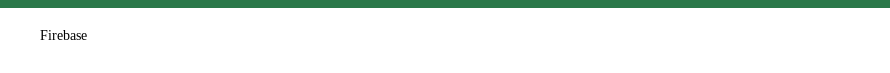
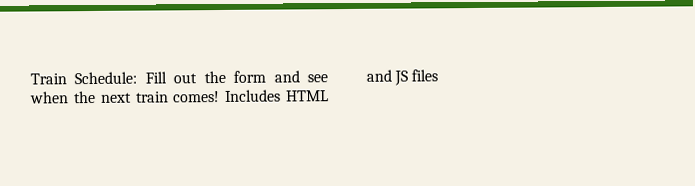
- Firebase
+ Train Schedule: Fill out the form and see when the next train comes! Includes HTML and JS files

